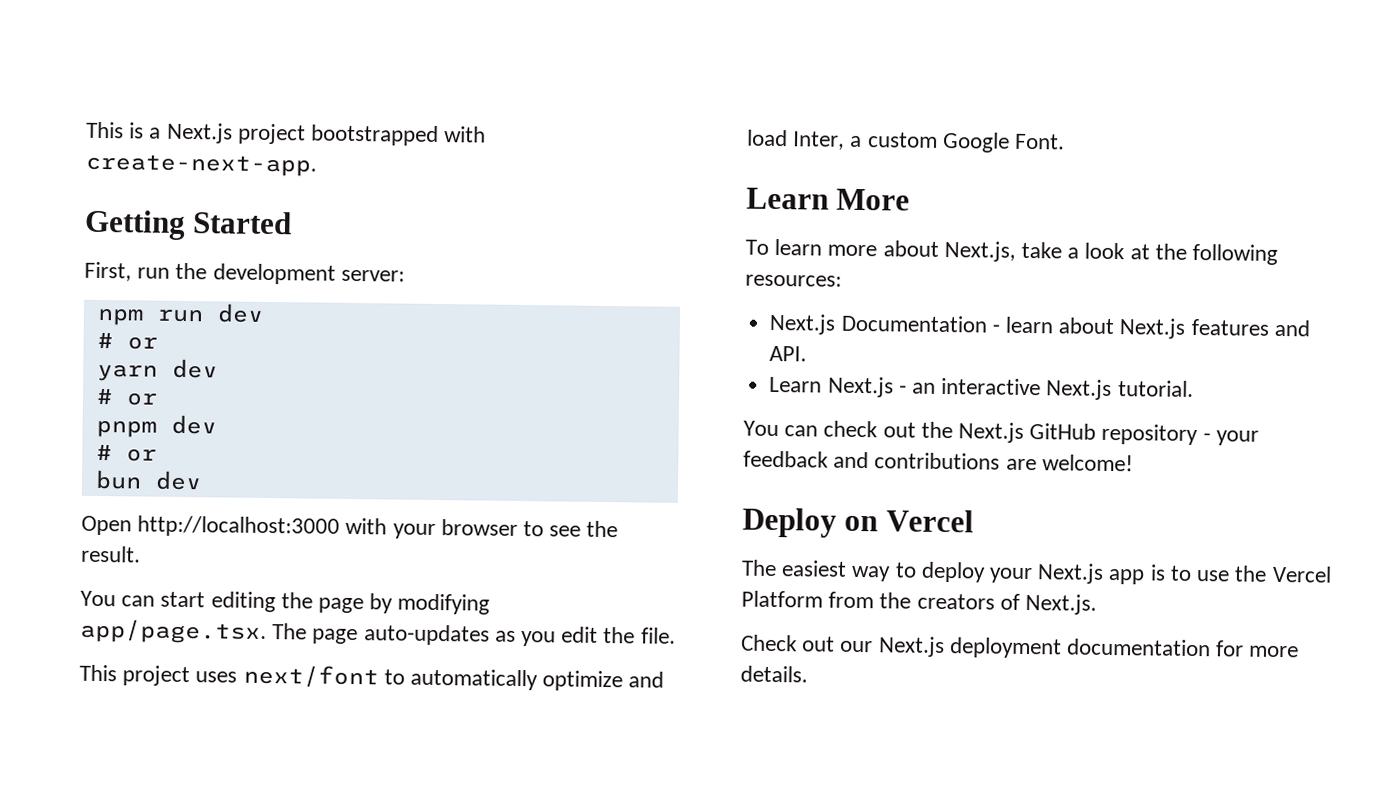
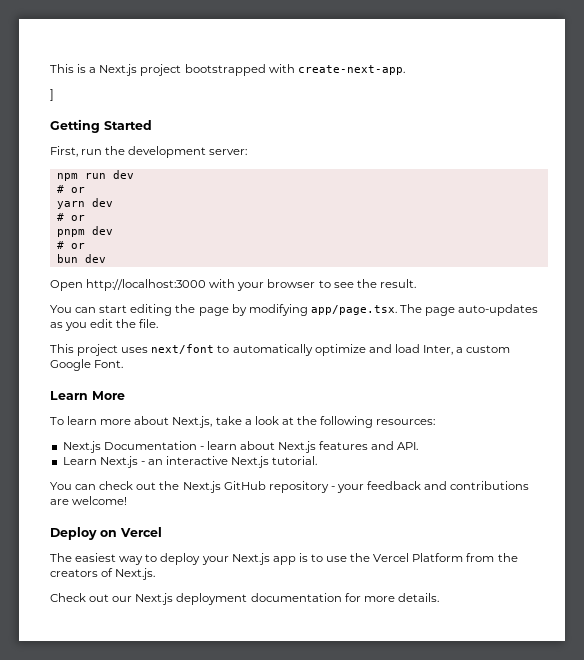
+ ]

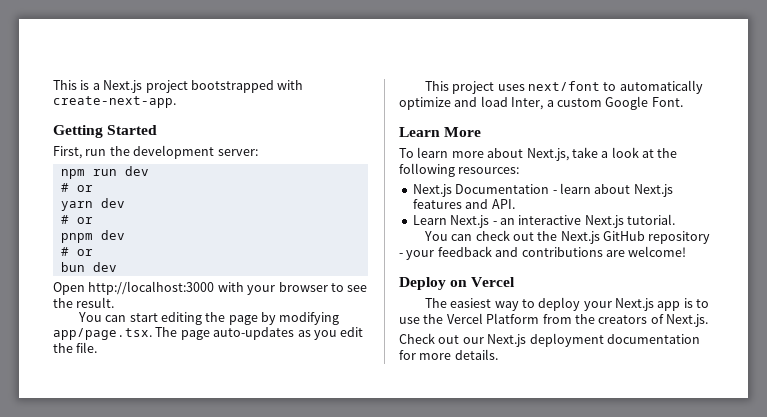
- ]

